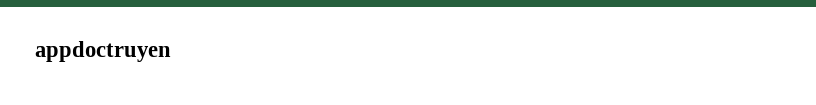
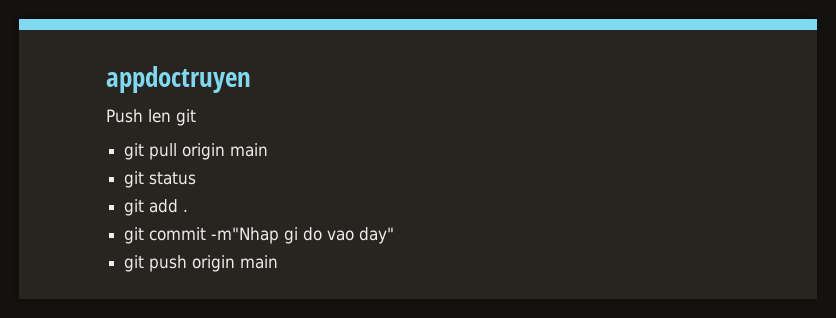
+ Push len git
+ git pull origin main
+ git status
+ git add .
+ git commit -m"Nhap gi do vao day"
+ git push origin main

